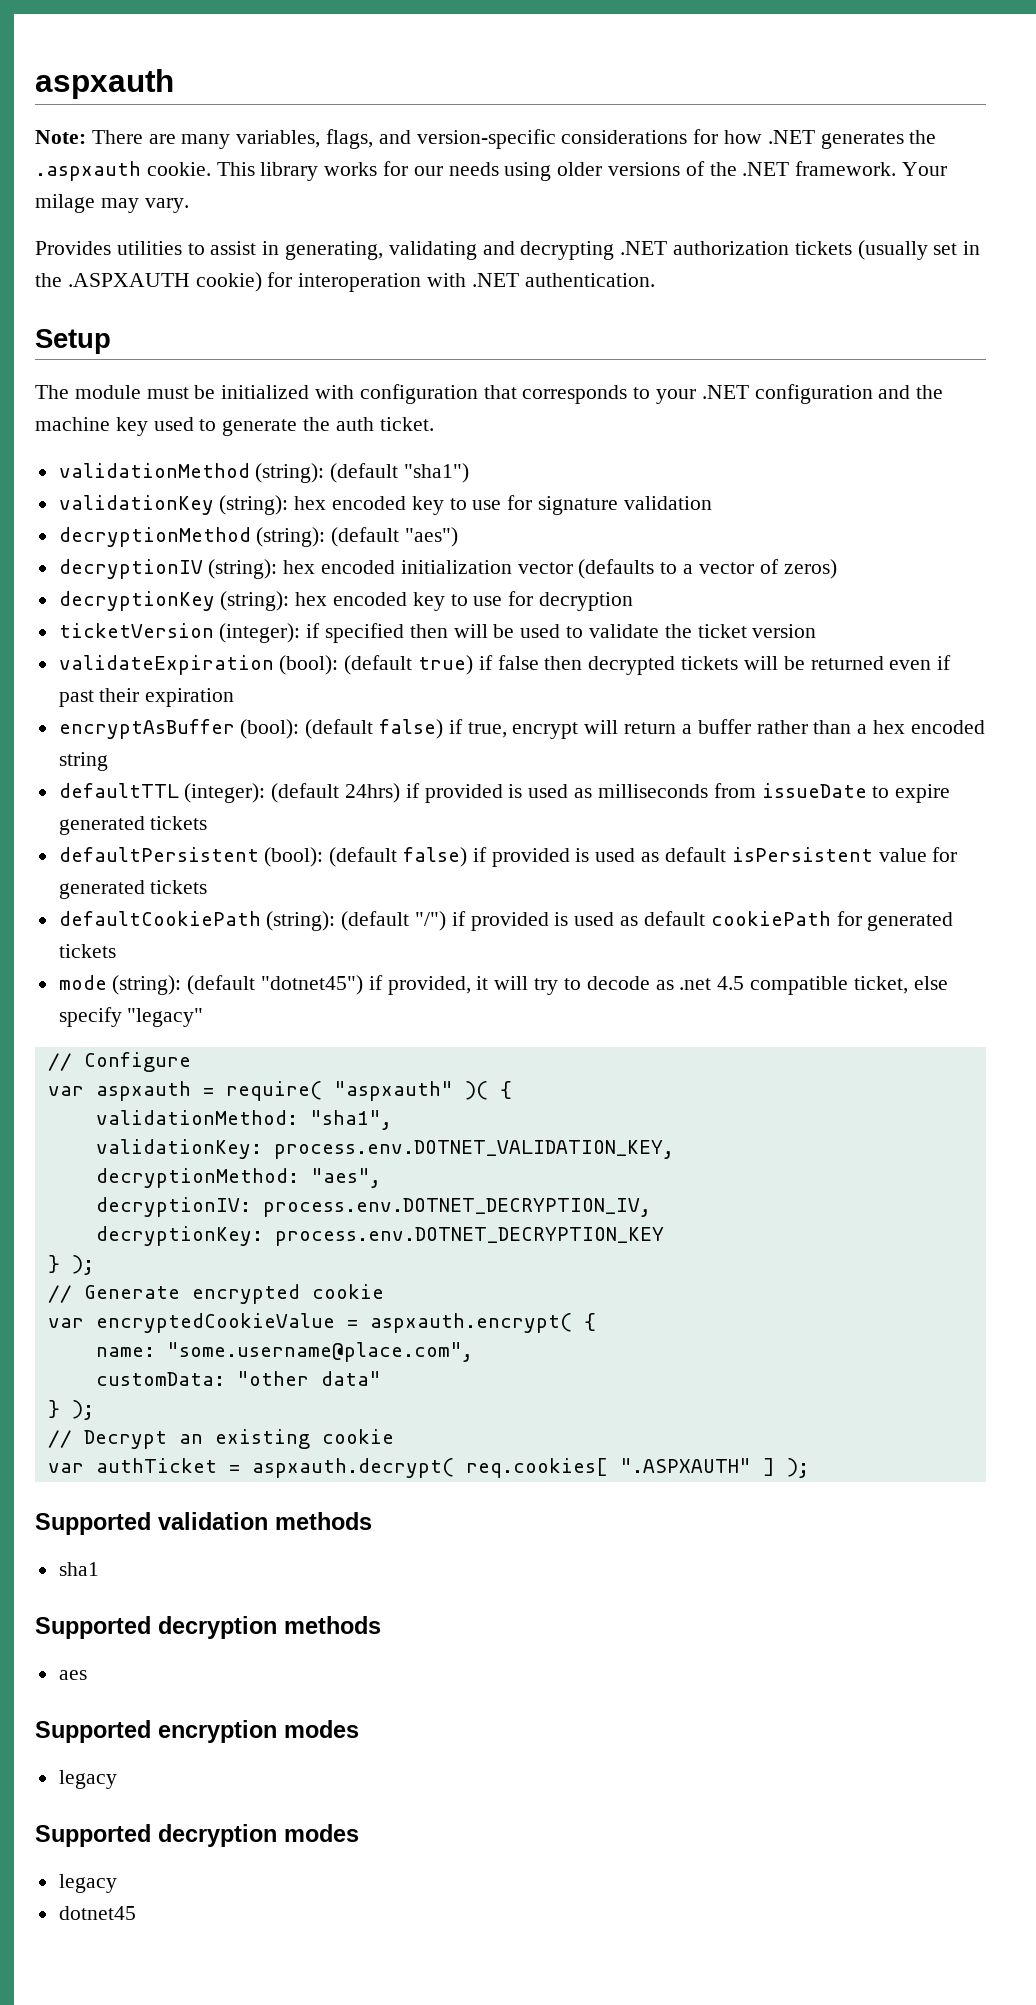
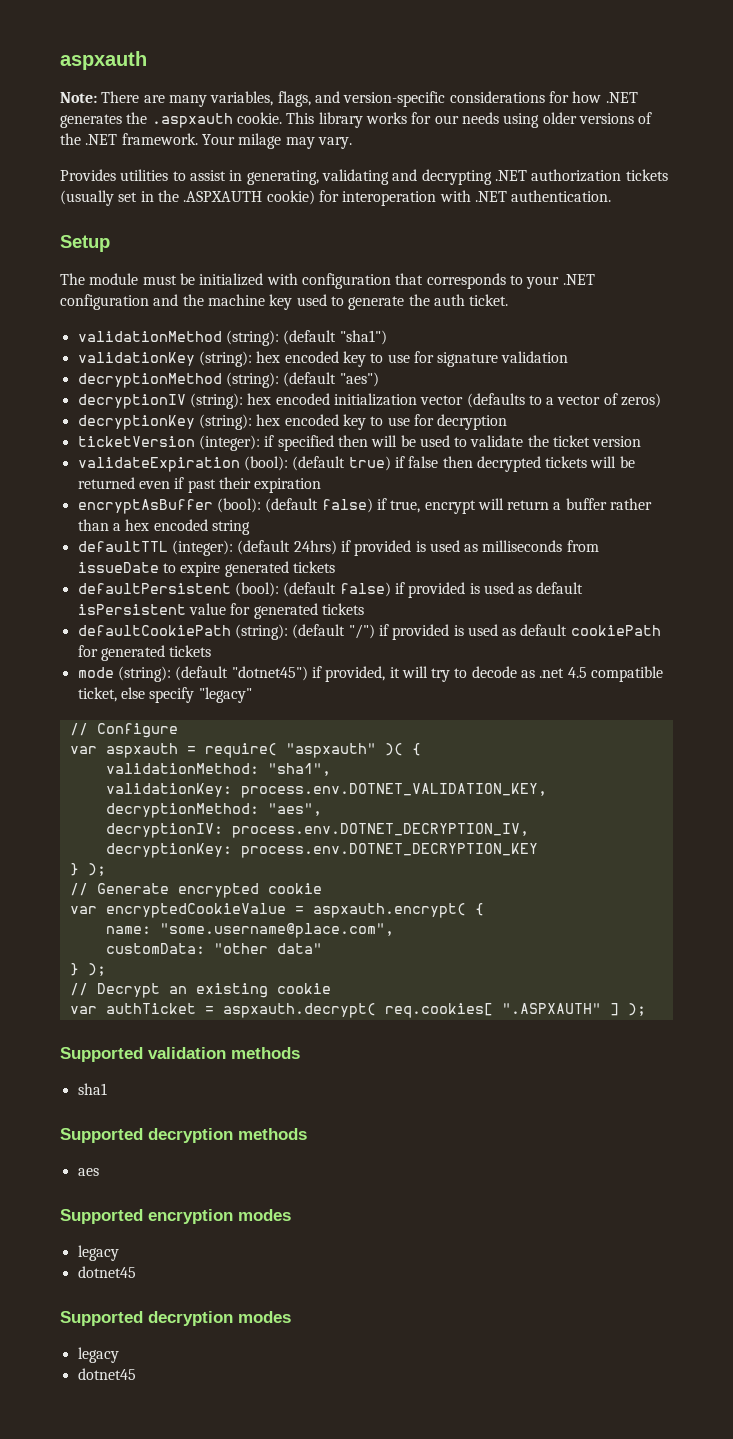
  Supported encryption modes
  legacy
+ dotnet45

